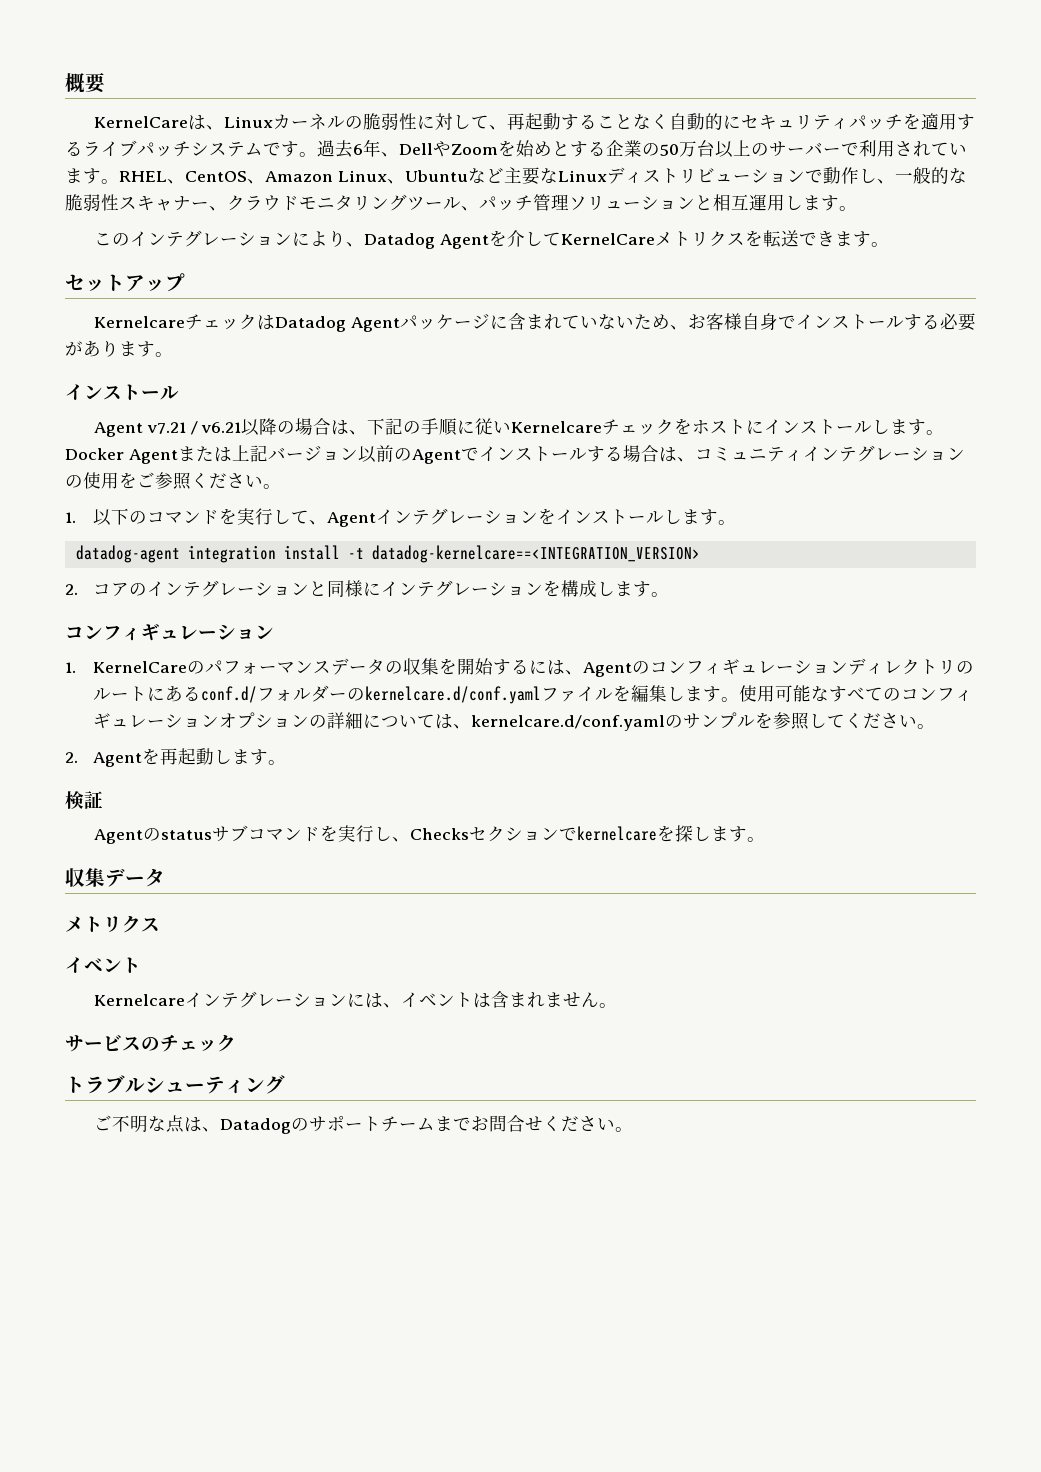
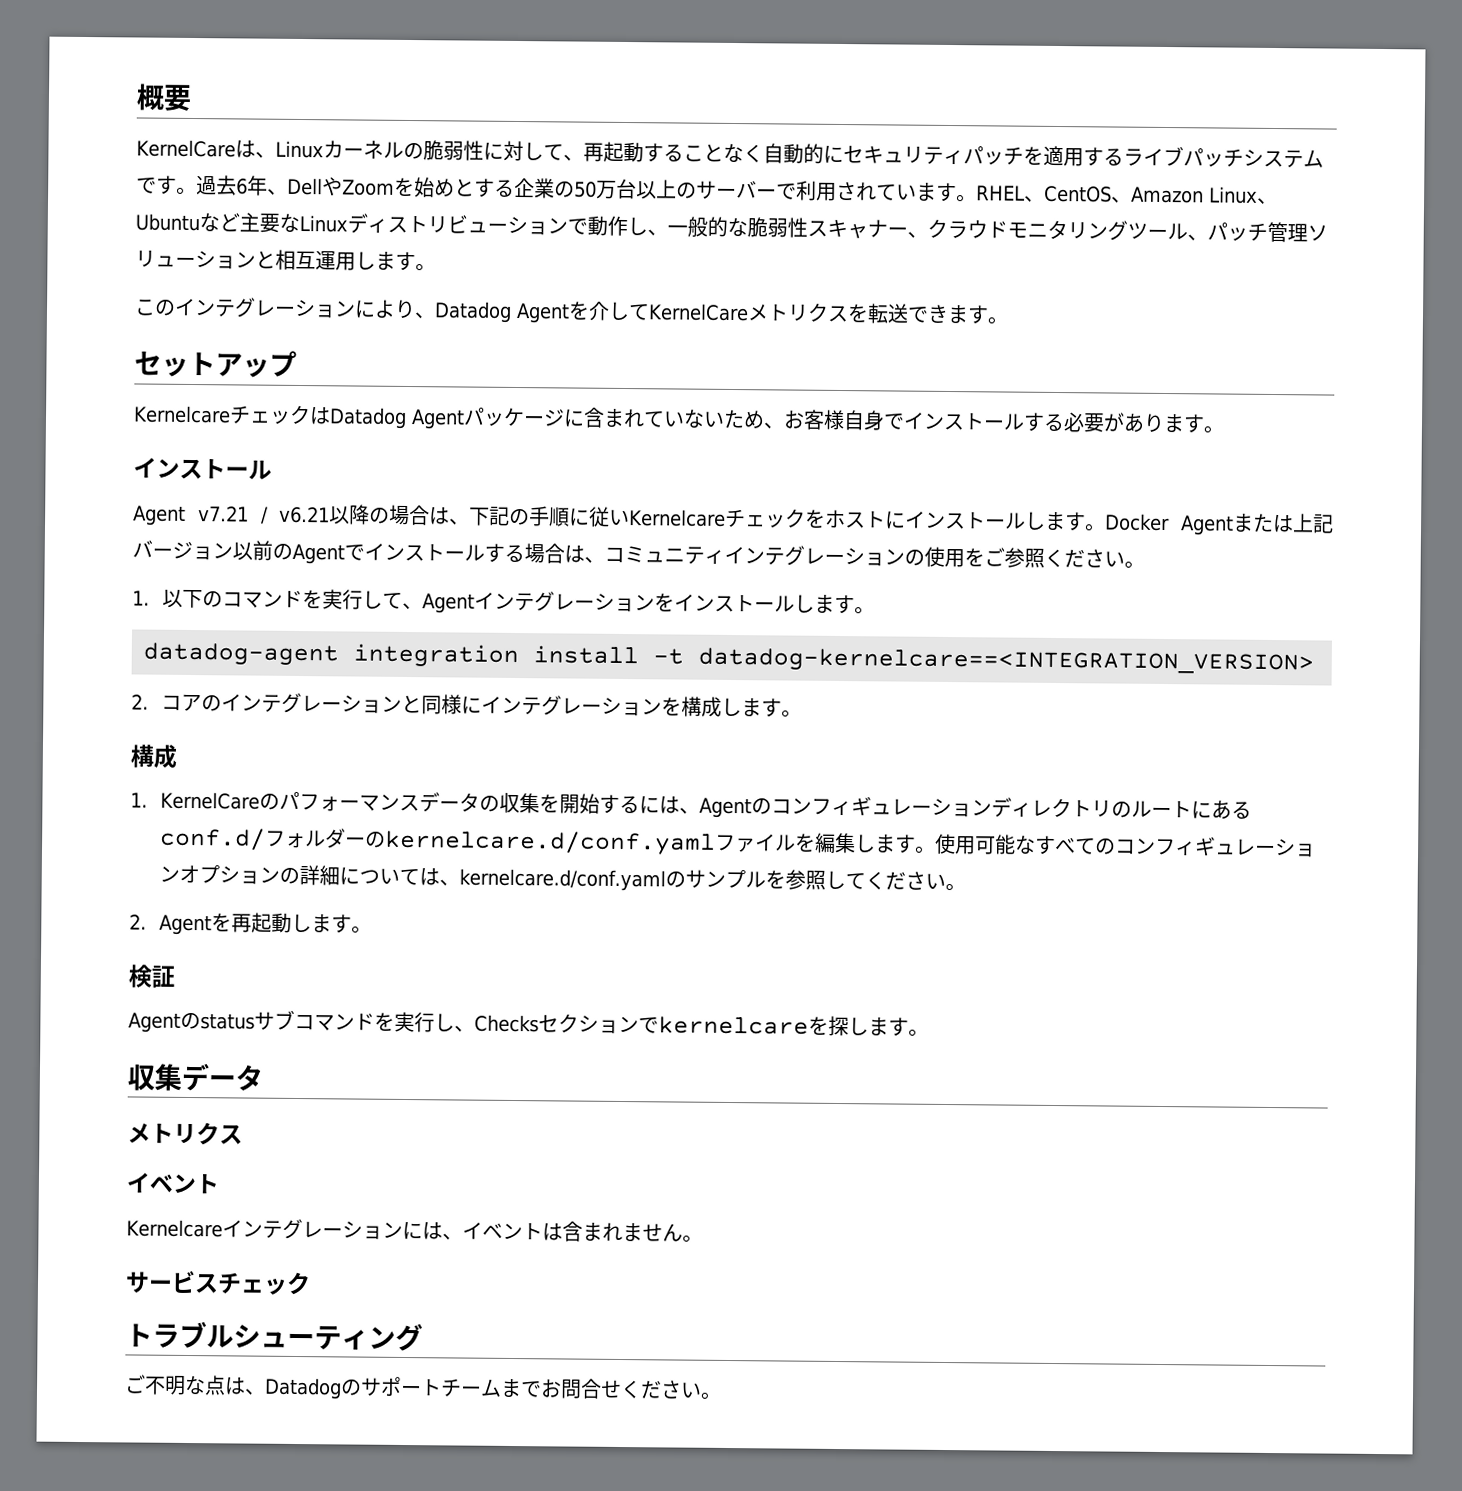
  2.コアのインテグレーションと同様にインテグレーションを構成します。
- コンフィギュレーション
+ 構成
- サービスのチェック
+ サービスチェック

